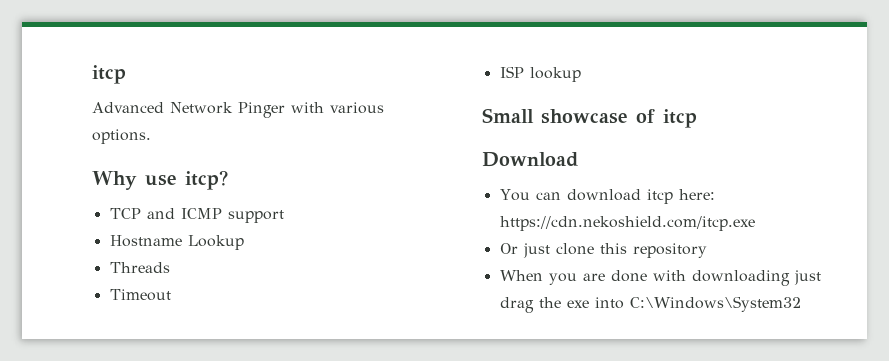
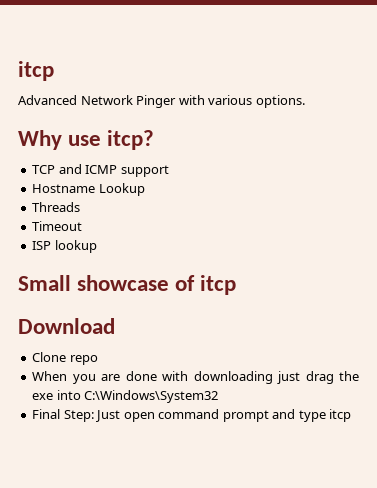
- You can download itcp here: https://cdn.nekoshield.com/itcp.exe
- Or just clone this repository
+ Clone repo
+ Final Step: Just open command prompt and type itcp

